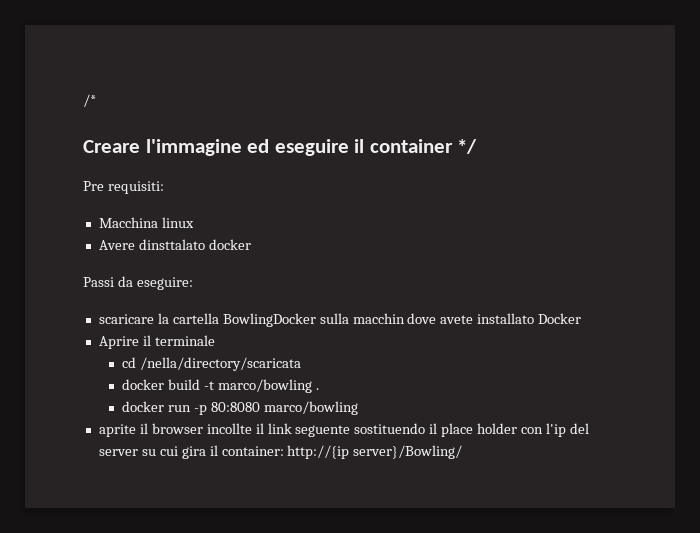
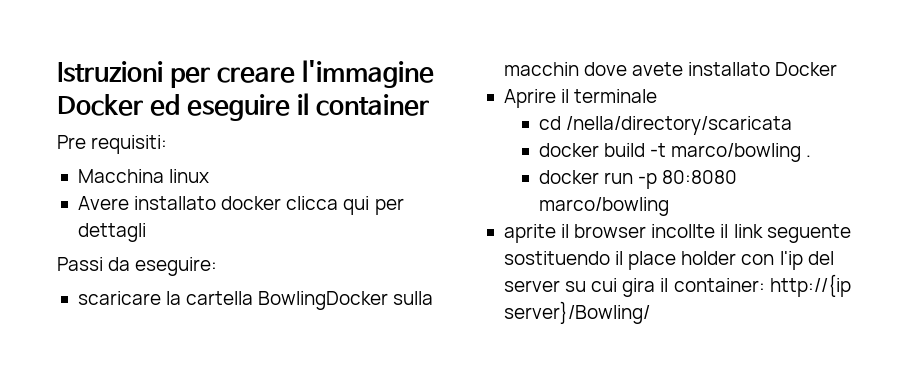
- /*
- Creare l'immagine ed eseguire il container */
+ Istruzioni per creare l'immagine Docker ed eseguire il container
- Avere dinsttalato docker
+ Avere installato docker clicca qui per dettagli

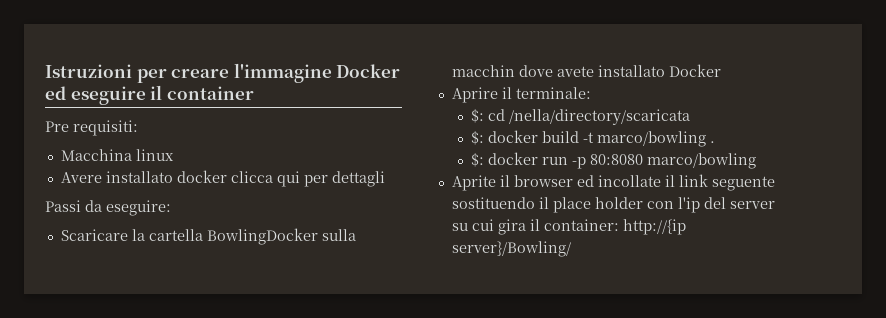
- scaricare la cartella BowlingDocker sulla macchin dove avete installato Docker
+ Scaricare la cartella BowlingDocker sulla macchin dove avete installato Docker
- Aprire il terminale
- cd /nella/directory/scaricata
+ Aprire il terminale:
+ $: cd /nella/directory/scaricata
- docker build -t marco/bowling .
+ $: docker build -t marco/bowling .
- docker run -p 80:8080 marco/bowling
+ $: docker run -p 80:8080 marco/bowling
- aprite il browser incollte il link seguente sostituendo il place holder con l'ip del server su cui gira il container: http://{ip server}/Bowling/
+ Aprite il browser ed incollate il link seguente sostituendo il place holder con l'ip del server su cui gira il container: http://{ip server}/Bowling/

